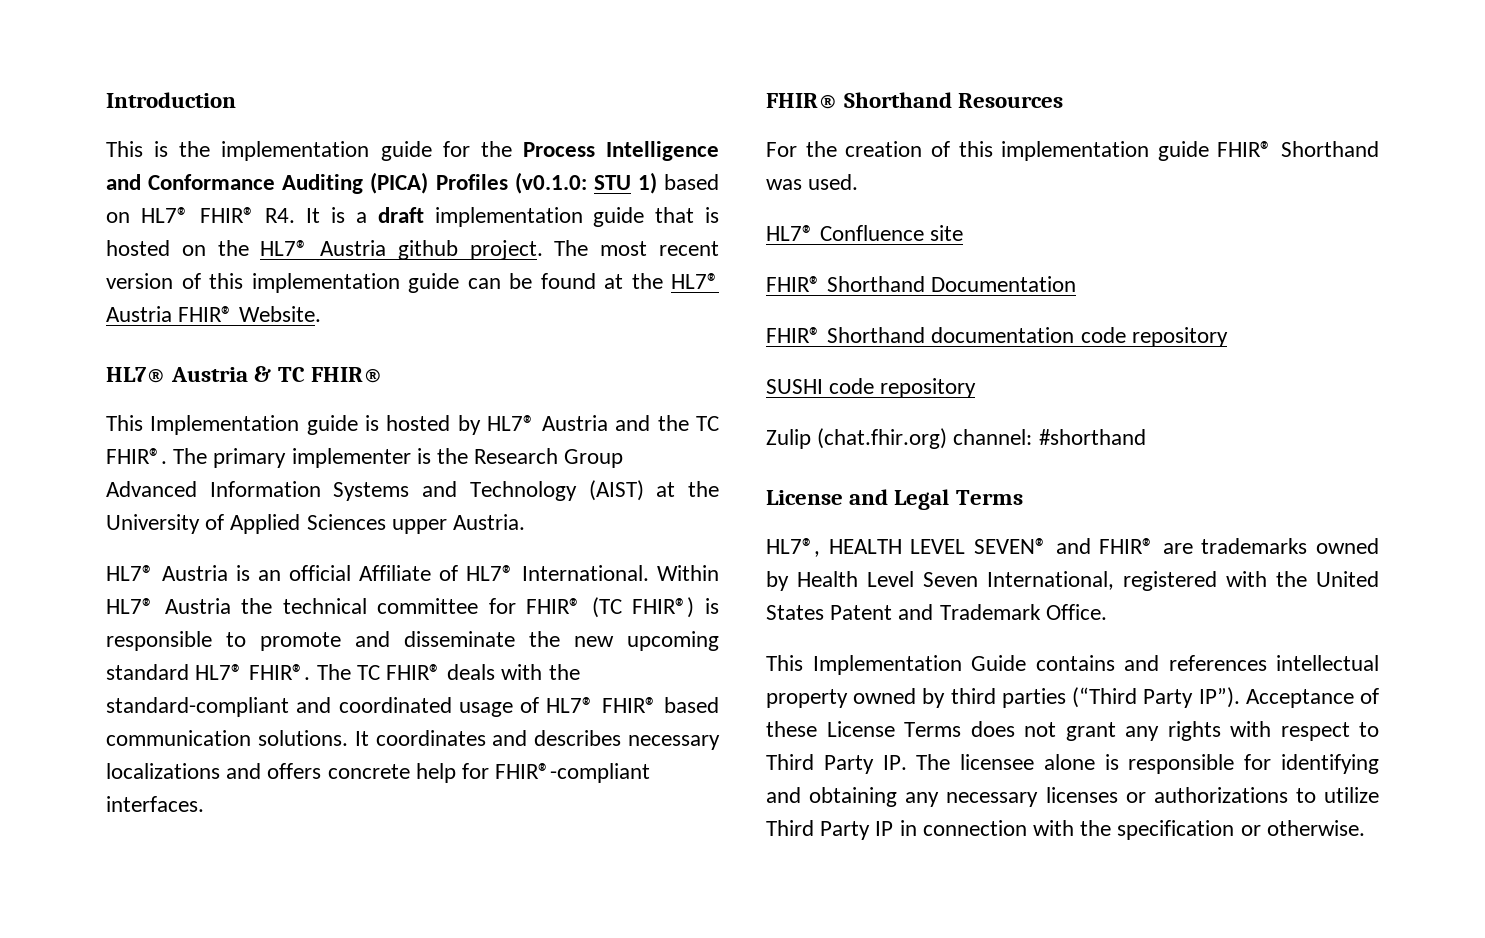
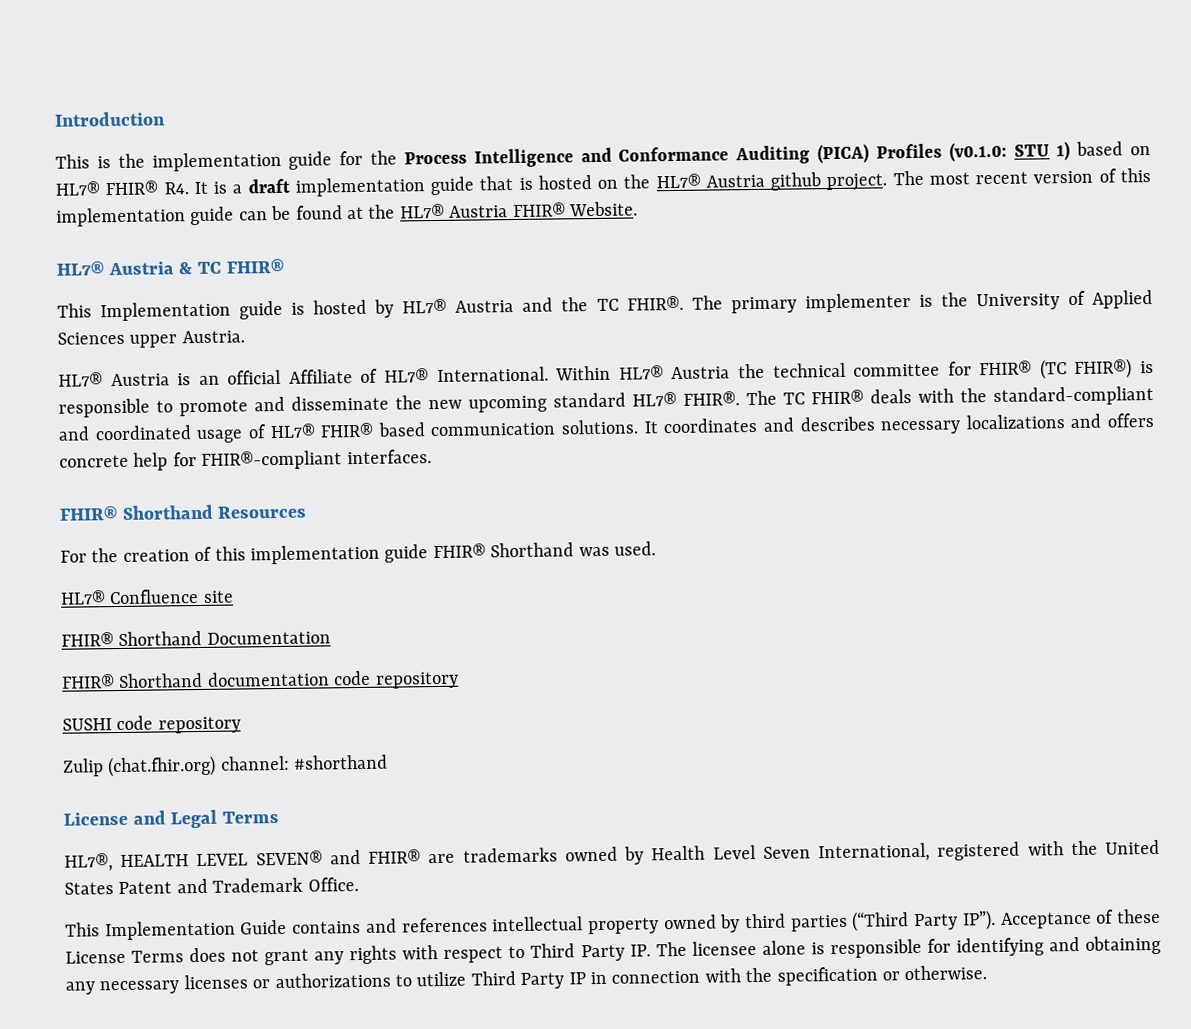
- The primary implementer is the Research Group Advanced Information Systems and Technology (AIST) at the University of Applied Sciences upper Austria.
+ The primary implementer is the University of Applied Sciences upper Austria.

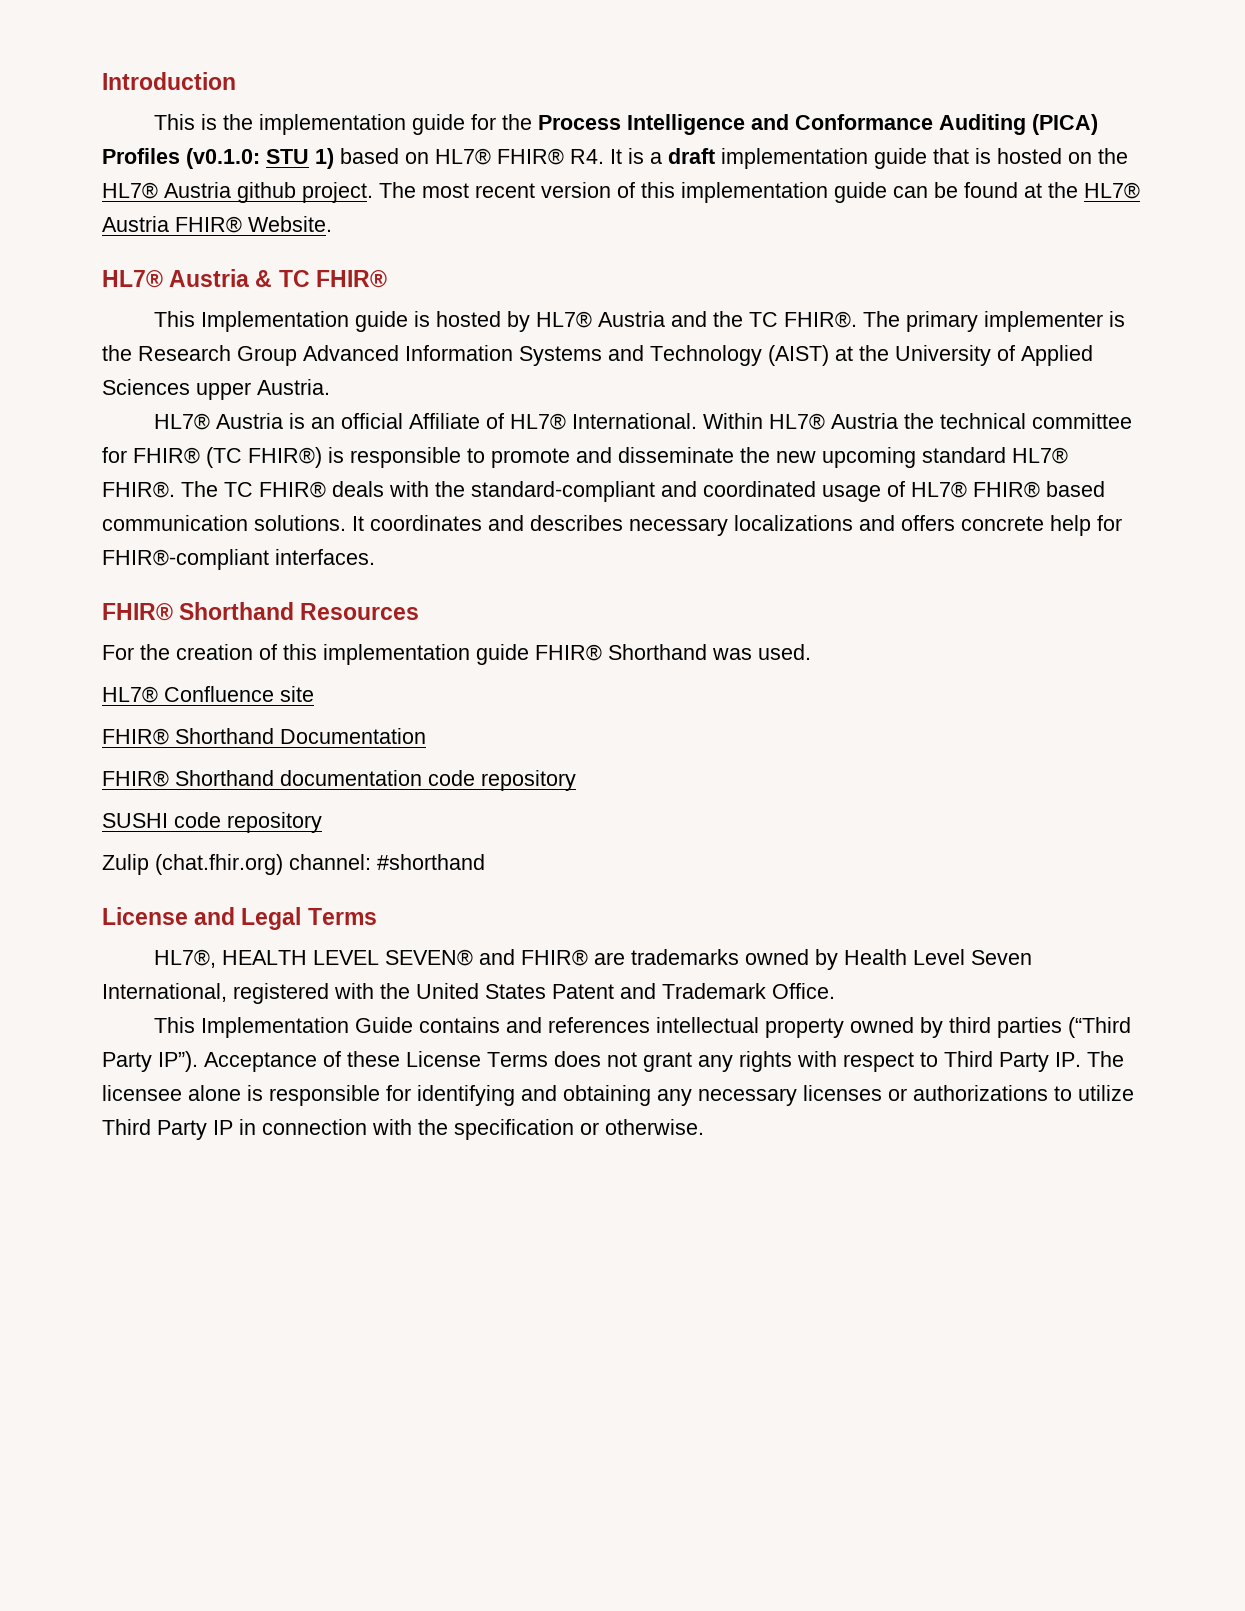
- The primary implementer is the University of Applied Sciences upper Austria.
+ The primary implementer is the Research Group Advanced Information Systems and Technology (AIST) at the University of Applied Sciences upper Austria.

